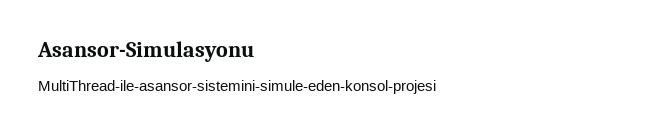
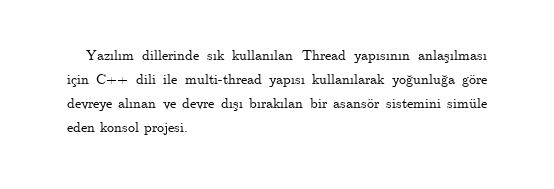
- Asansor-Simulasyonu
- MultiThread-ile-asansor-sistemini-simule-eden-konsol-projesi
+ Yazılım dillerinde sık kullanılan Thread yapısının anlaşılması için C++ dili ile multi-thread yapısı kullanılarak yoğunluğa göre devreye alınan ve devre dışı bırakılan bir asansör sistemini simüle eden konsol projesi.

